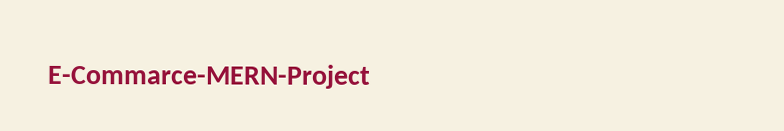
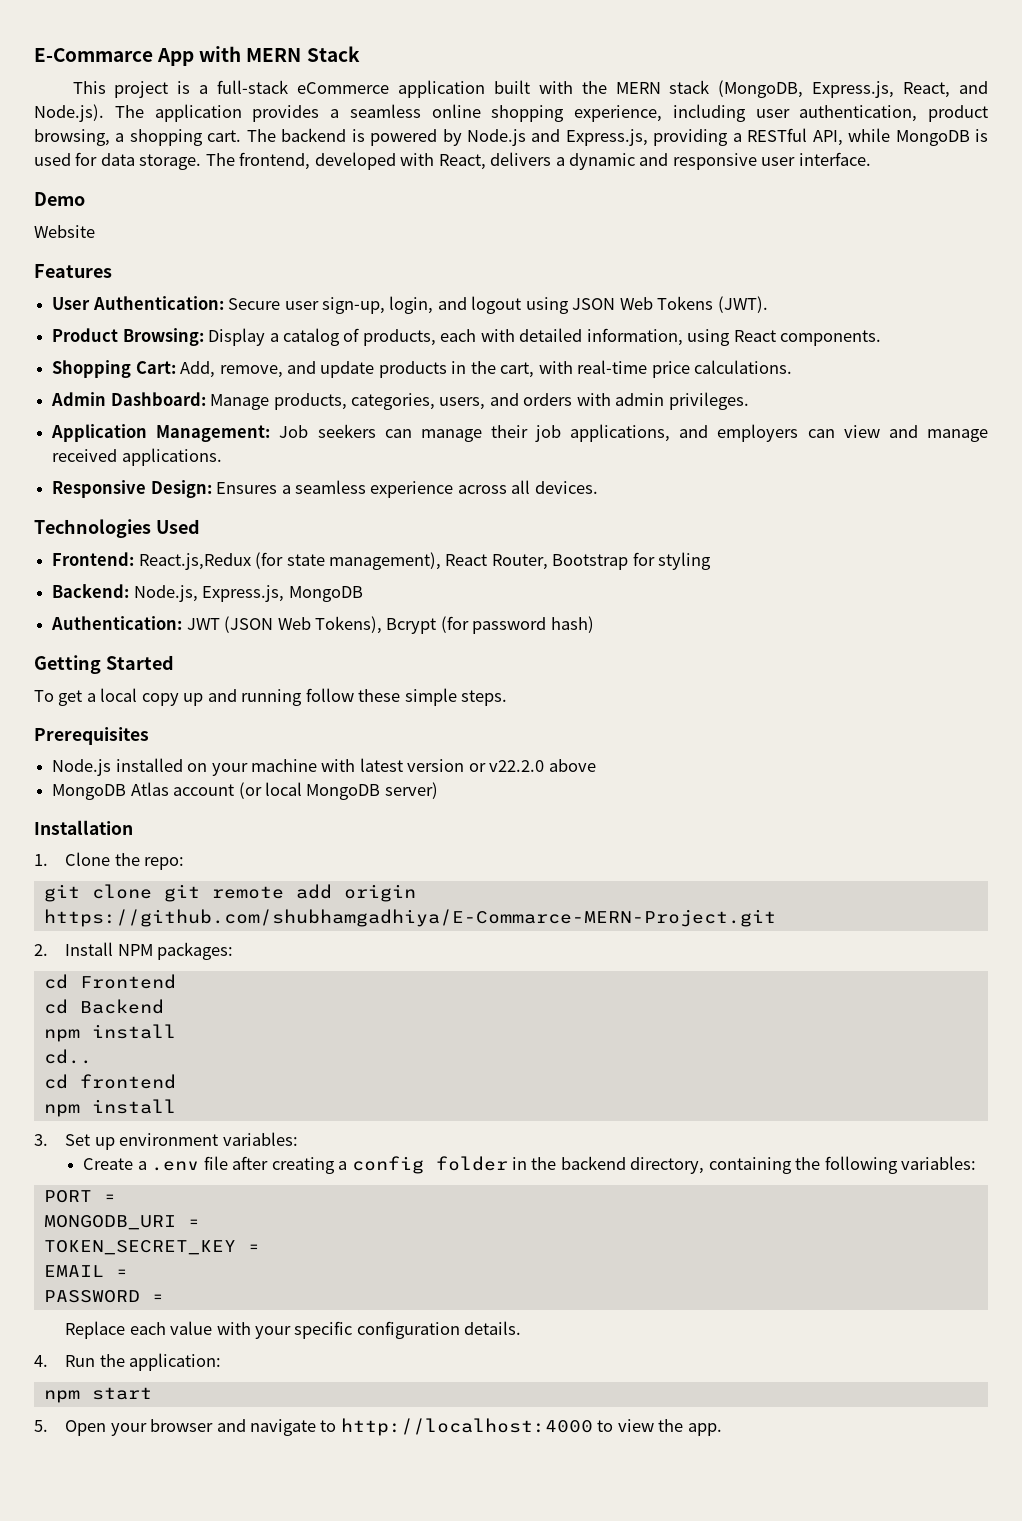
- E-Commarce-MERN-Project
+ E-Commarce App with MERN Stack
+ This project is a full-stack eCommerce application built with the MERN stack (MongoDB, Express.js, React, and Node.js). The application provides a seamless online shopping experience, including user authentication, product browsing, a shopping cart. The backend is powered by Node.js and Express.js, providing a RESTful API, while MongoDB is used for data storage. The frontend, developed with React, delivers a dynamic and responsive user interface.
+ Demo
+ Website
+ Features
+ User Authentication: Secure user sign-up, login, and logout using JSON Web Tokens (JWT).
+ Product Browsing: Display a catalog of products, each with detailed information, using React components.
+ Shopping Cart: Add, remove, and update products in the cart, with real-time price calculations.
+ Admin Dashboard: Manage products, categories, users, and orders with admin privileges.
+ Application Management: Job seekers can manage their job applications, and employers can view and manage received applications.
+ Responsive Design: Ensures a seamless experience across all devices.
+ Technologies Used
+ Frontend: React.js,Redux (for state management), React Router, Bootstrap for styling
+ Backend: Node.js, Express.js, MongoDB
+ Authentication: JWT (JSON Web Tokens), Bcrypt (for password hash)
+ Getting Started
+ To get a local copy up and running follow these simple steps.
+ Prerequisites
+ Node.js installed on your machine with latest version or v22.2.0 above
+ MongoDB Atlas account (or local MongoDB server)
+ Installation
+ 1. Clone the repo:
+ git clone git remote add origin https://github.com/shubhamgadhiya/E-Commarce-MERN-Project.git
+ 2. Install NPM packages:
+ cd Frontend
+ cd Backend
+ npm install
+ cd..
+ cd frontend
+ npm install
+ 3. Set up environment variables:
+ Create a .env file after creating a config folder in the backend directory, containing the following variables:
+ PORT =
+ MONGODB_URI =
+ TOKEN_SECRET_KEY =
+ EMAIL =
+ PASSWORD =
+ Replace each value with your specific configuration details.
+ 4. Run the application:
+ npm start
+ 5. Open your browser and navigate to http://localhost:4000 to view the app.

